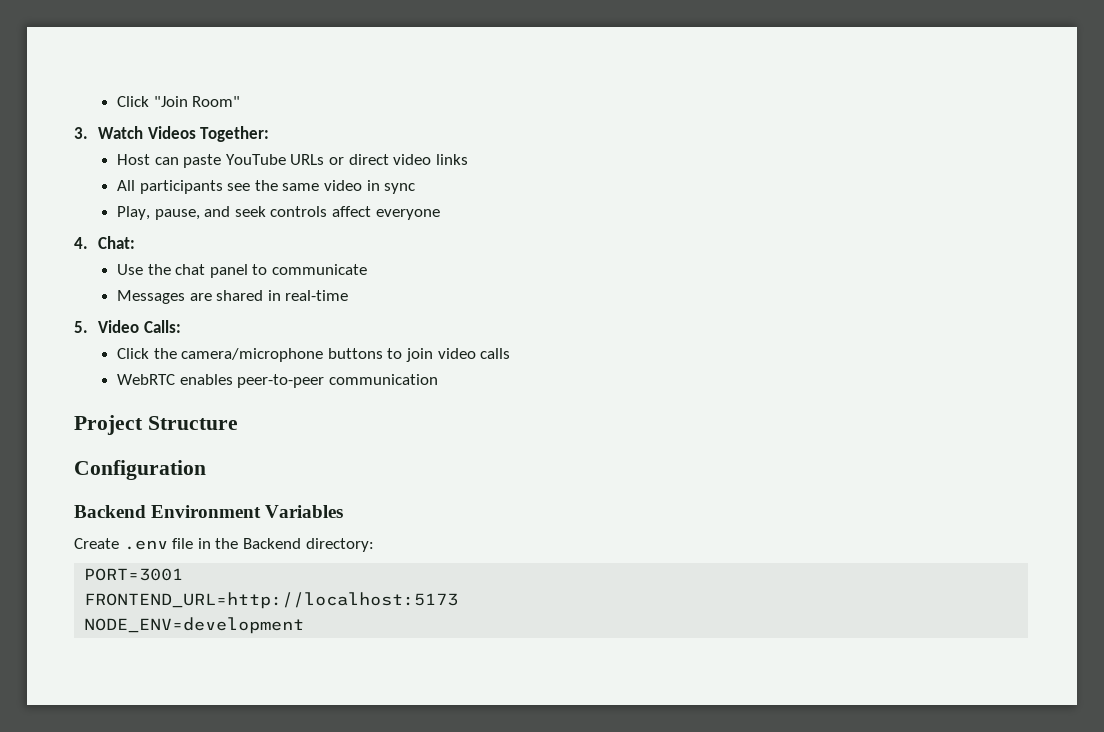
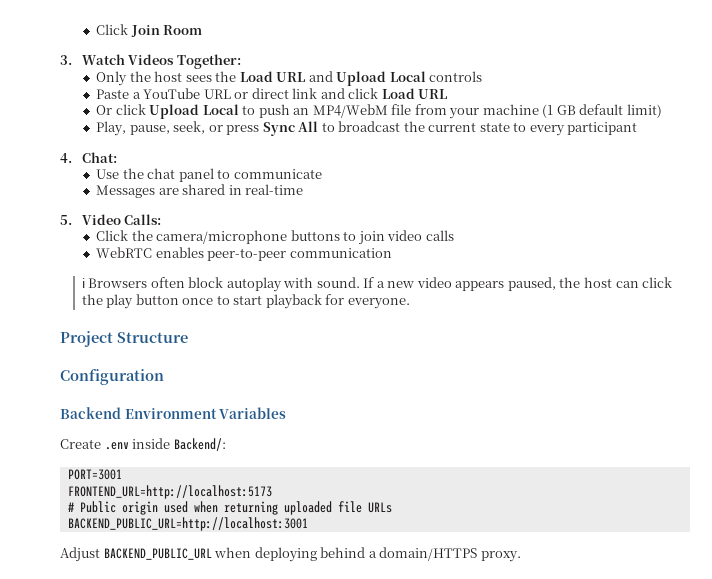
- Click "Join Room"
+ Click Join Room
- Host can paste YouTube URLs or direct video links
- All participants see the same video in sync
- Play, pause, and seek controls affect everyone
+ Only the host sees the Load URL and Upload Local controls
+ Paste a YouTube URL or direct link and click Load URL
+ Or click Upload Local to push an MP4/WebM file from your machine (1 GB default limit)
+ Play, pause, seek, or press Sync All to broadcast the current state to every participant
+ ℹ Browsers often block autoplay with sound. If a new video appears paused, the host can click the play button once to start playback for everyone.
- Create .env file in the Backend directory:
+ Create .env inside Backend/:
  PORT=3001
  FRONTEND_URL=http://localhost:5173
- NODE_ENV=development
+ # Public origin used when returning uploaded file URLs
+ BACKEND_PUBLIC_URL=http://localhost:3001
+ Adjust BACKEND_PUBLIC_URL when deploying behind a domain/HTTPS proxy.

